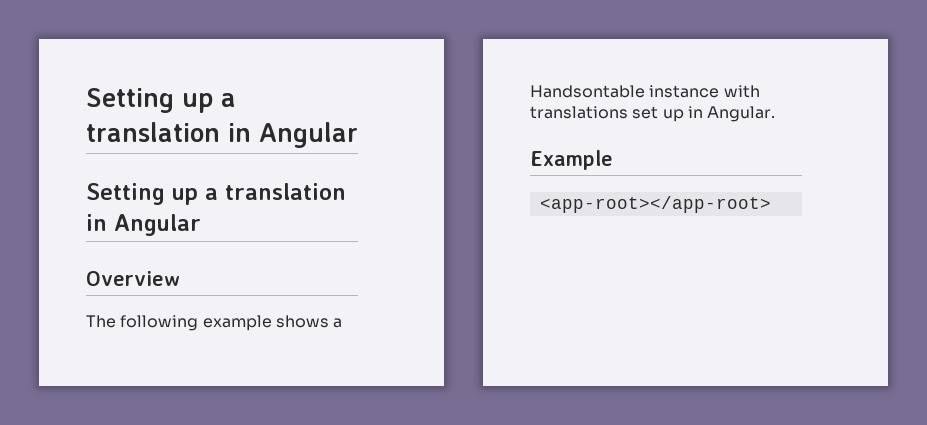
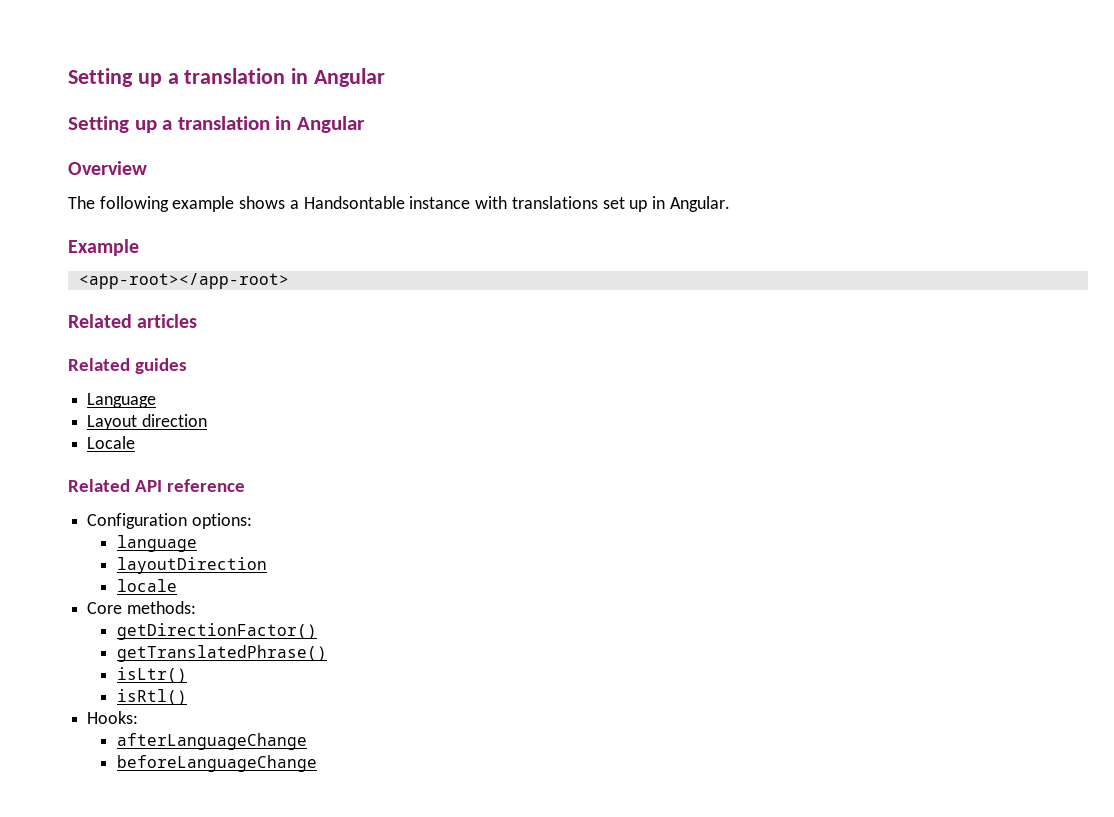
+ Related articles
+ Related guides
+ Language
+ Layout direction
+ Locale
+ Related API reference
+ Configuration options:
+ language
+ layoutDirection
+ locale
+ Core methods:
+ getDirectionFactor()
+ getTranslatedPhrase()
+ isLtr()
+ isRtl()
+ Hooks:
+ afterLanguageChange
+ beforeLanguageChange

